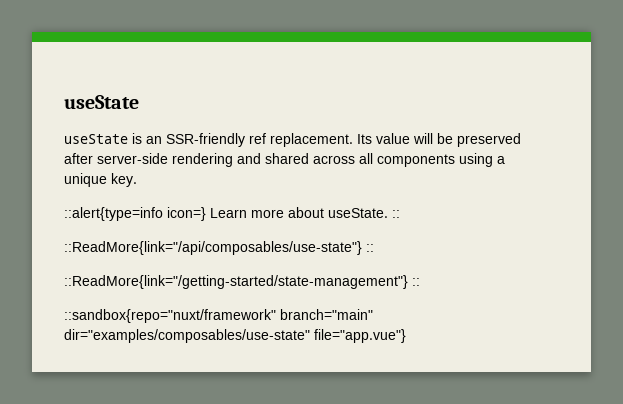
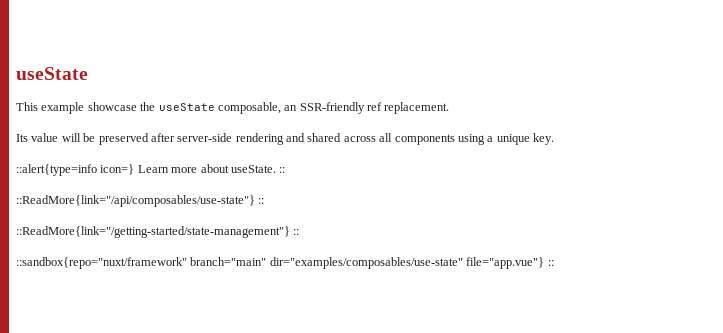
- useState is an SSR-friendly ref replacement. Its value will be preserved after server-side rendering and shared across all components using a unique key.
+ This example showcase the useState composable, an SSR-friendly ref replacement.
+ Its value will be preserved after server-side rendering and shared across all components using a unique key.
- ::sandbox{repo="nuxt/framework" branch="main" dir="examples/composables/use-state" file="app.vue"}
+ ::sandbox{repo="nuxt/framework" branch="main" dir="examples/composables/use-state" file="app.vue"} ::

